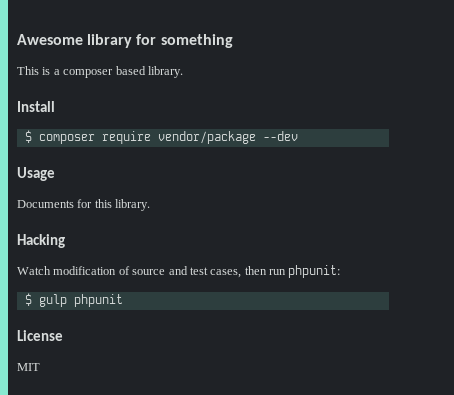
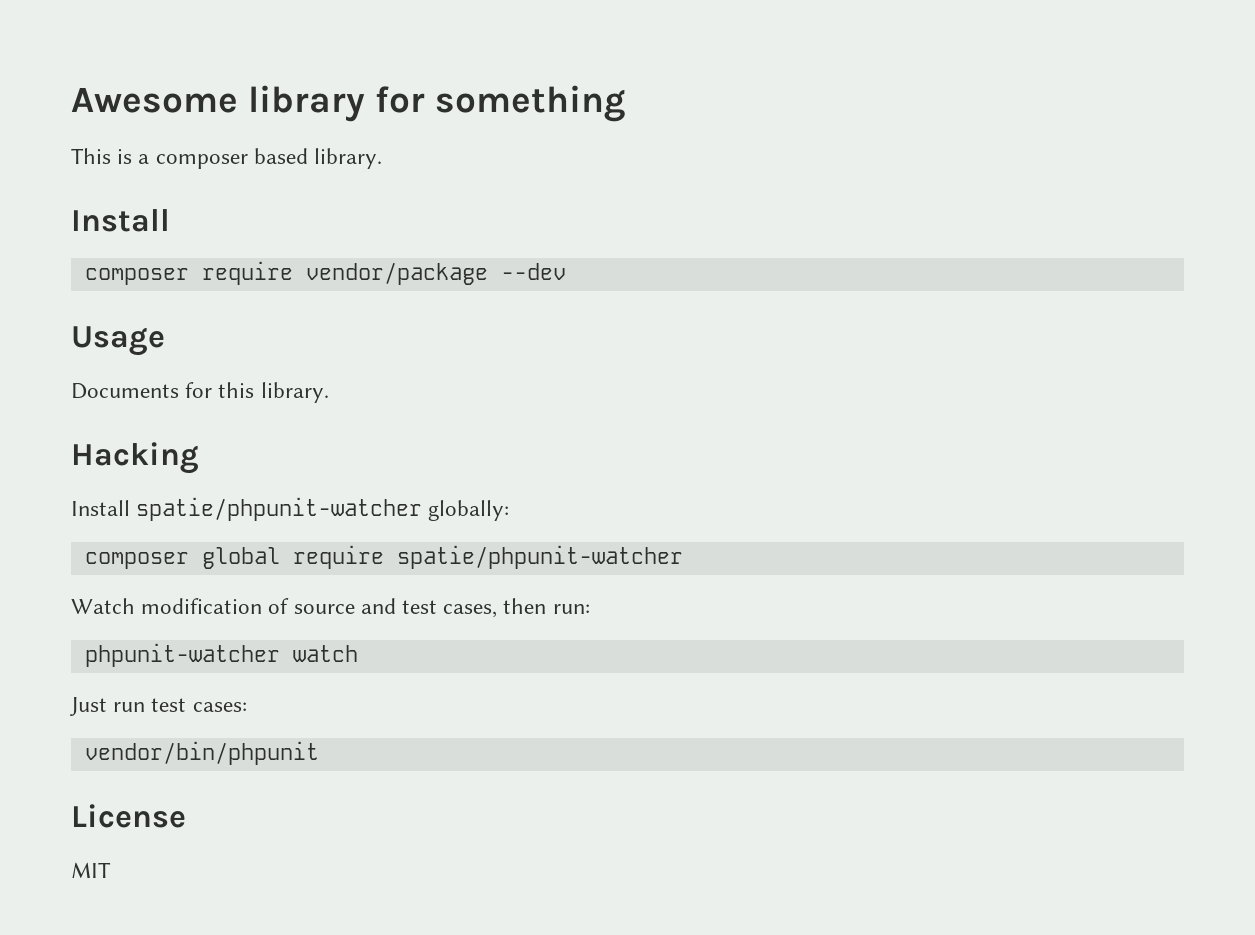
- $ composer require vendor/package --dev
+ composer require vendor/package --dev
+ Install spatie/phpunit-watcher globally:
+ composer global require spatie/phpunit-watcher
- Watch modification of source and test cases, then run phpunit:
- $ gulp phpunit
+ Watch modification of source and test cases, then run:
+ phpunit-watcher watch
+ Just run test cases:
+ vendor/bin/phpunit

